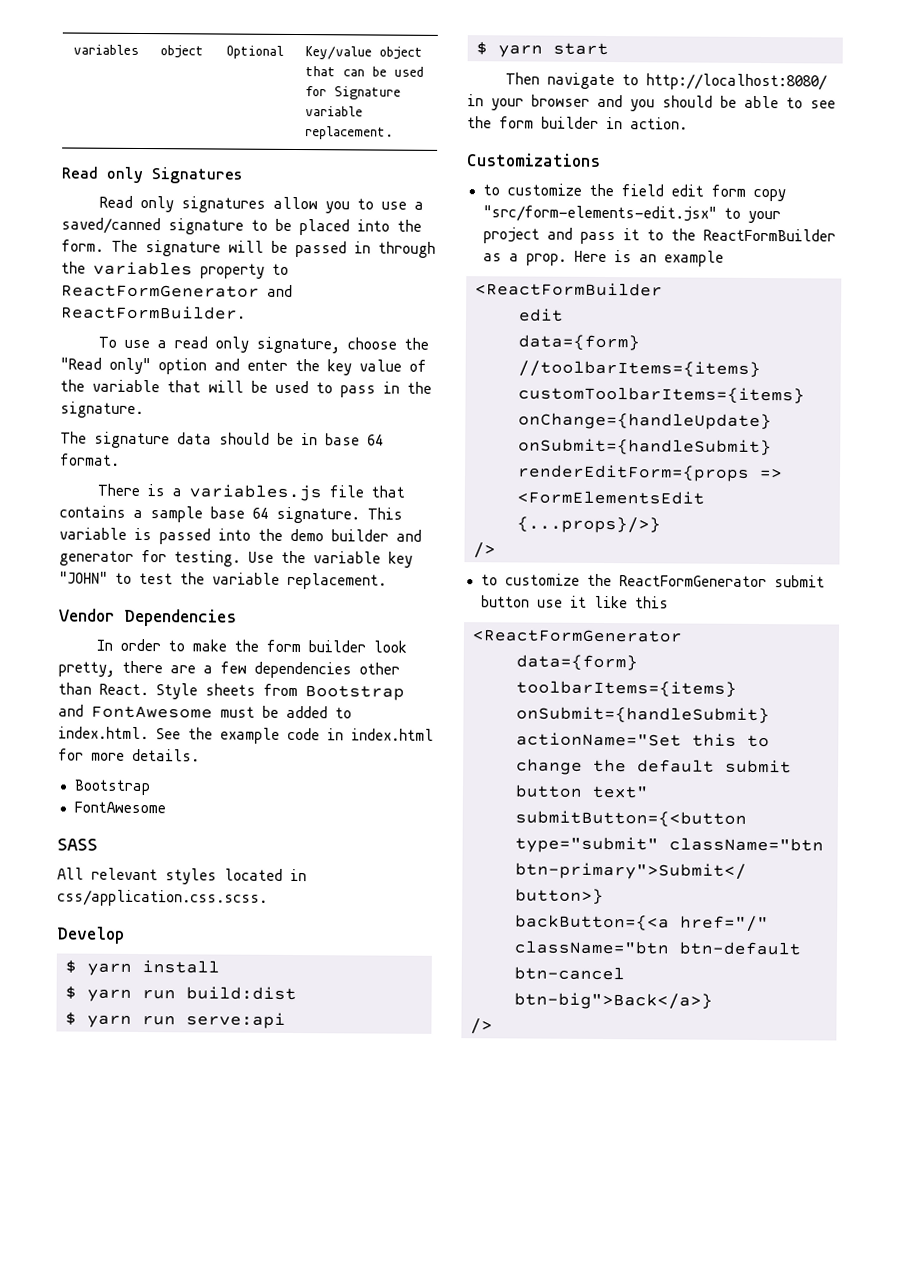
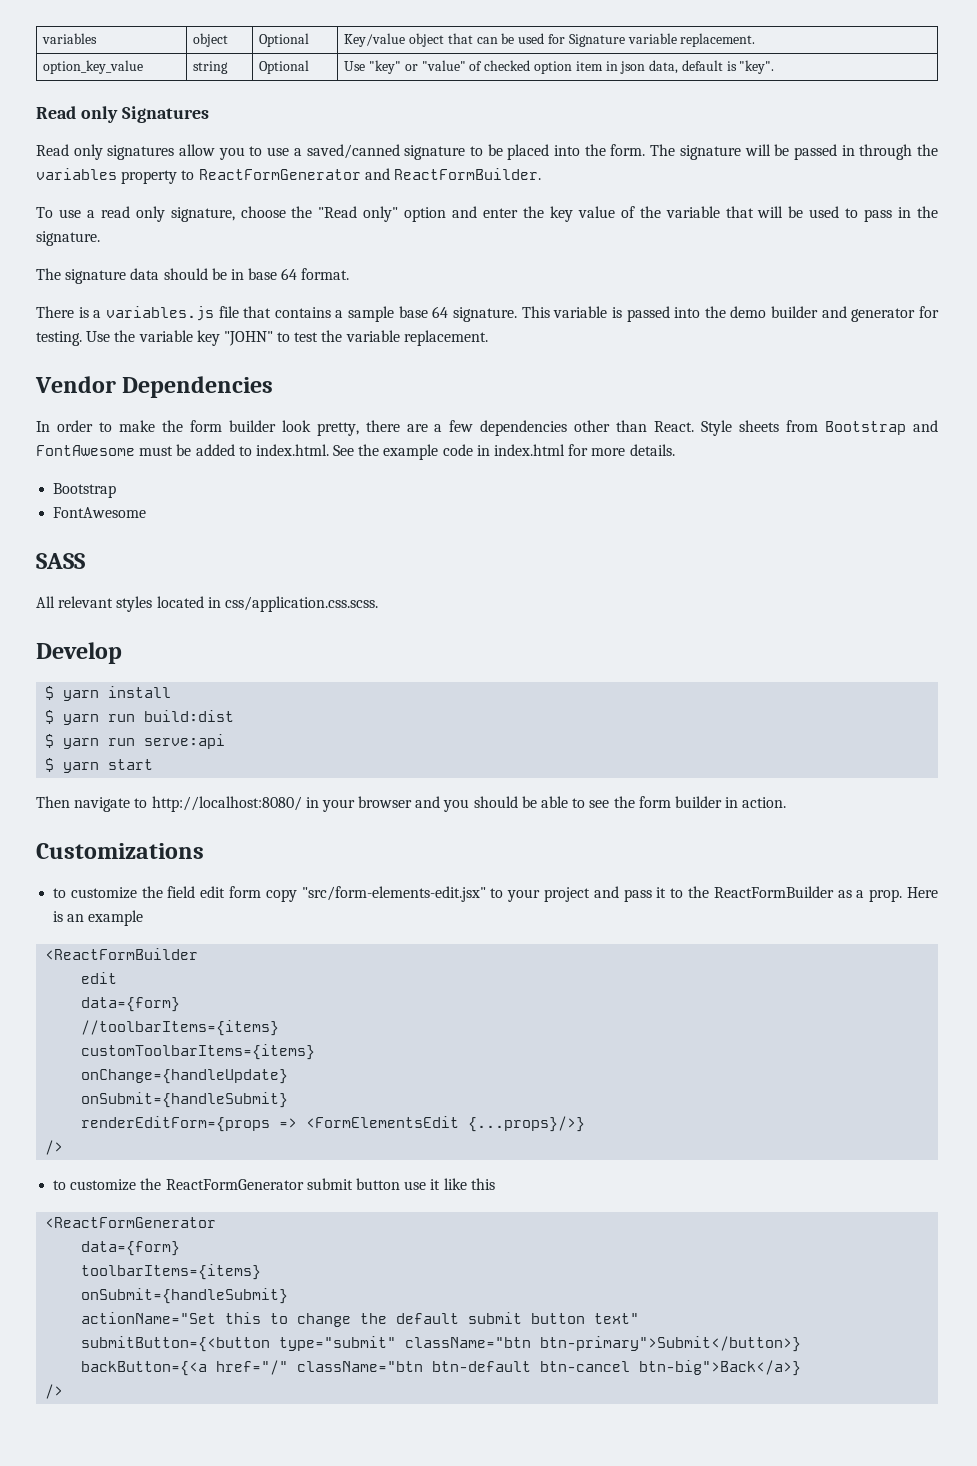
+ option_key_value | string | Optional | Use "key" or "value" of checked option item in json data, default is "key".

